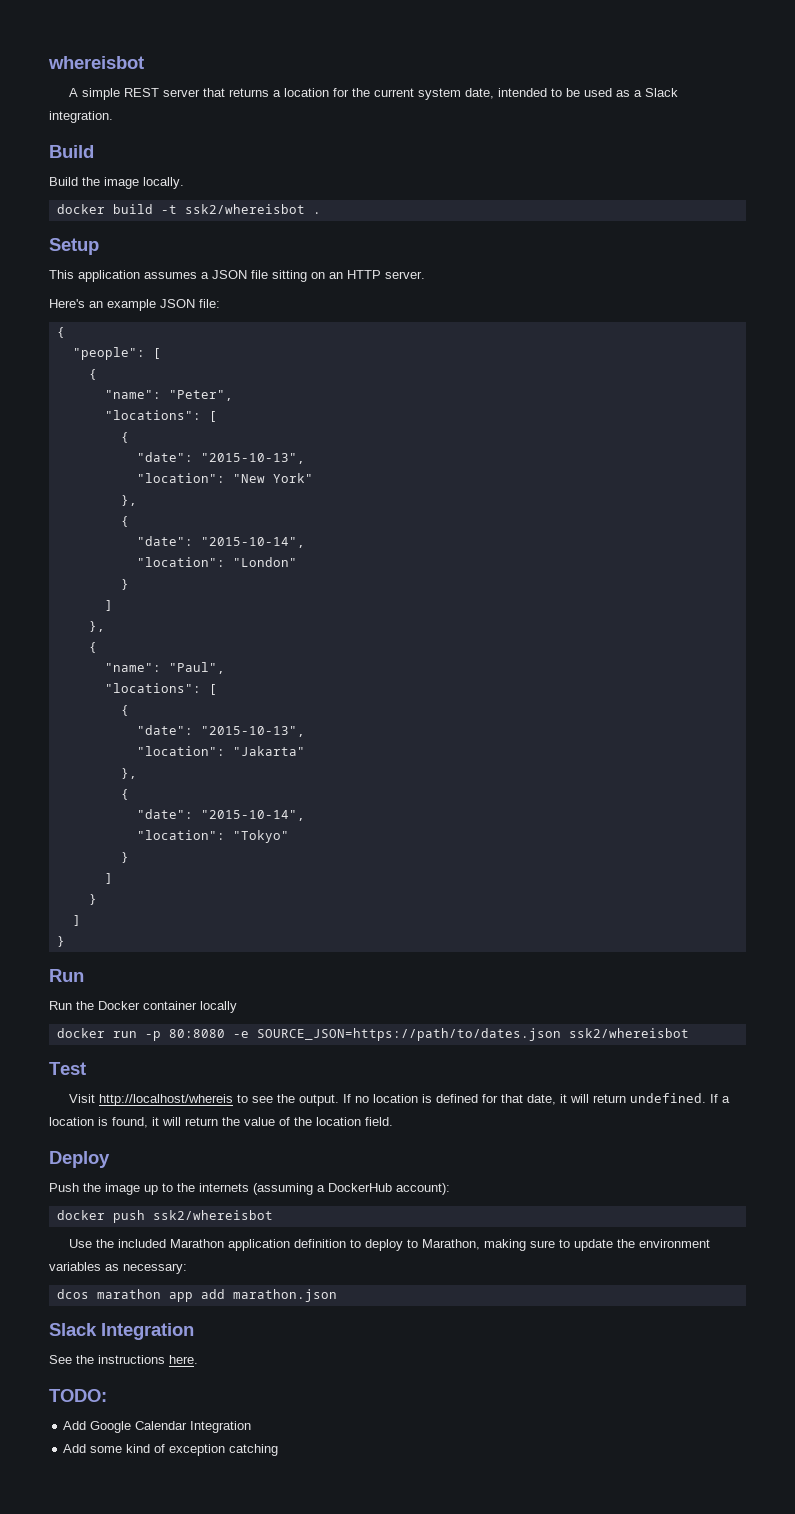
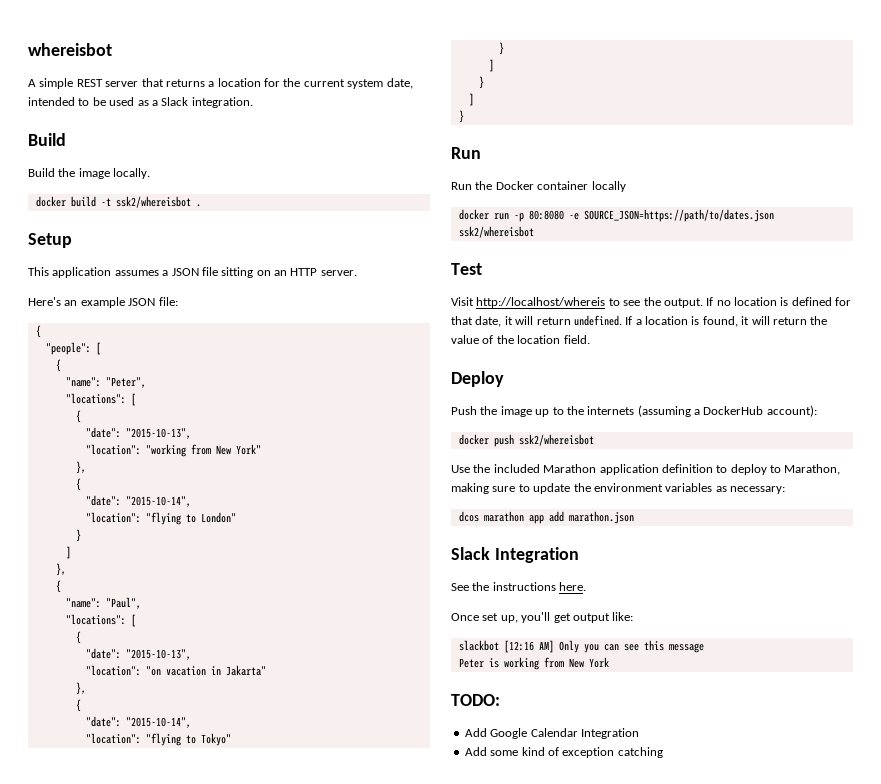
- "location": "New York"
+ "location": "working from New York"
- "location": "London"
+ "location": "flying to London"
- "location": "Jakarta"
+ "location": "on vacation in Jakarta"
  },
  {
  "date": "2015-10-14",
- "location": "Tokyo"
+ "location": "flying to Tokyo"
+ Once set up, you'll get output like:
+ slackbot [12:16 AM] Only you can see this message
+ Peter is working from New York

